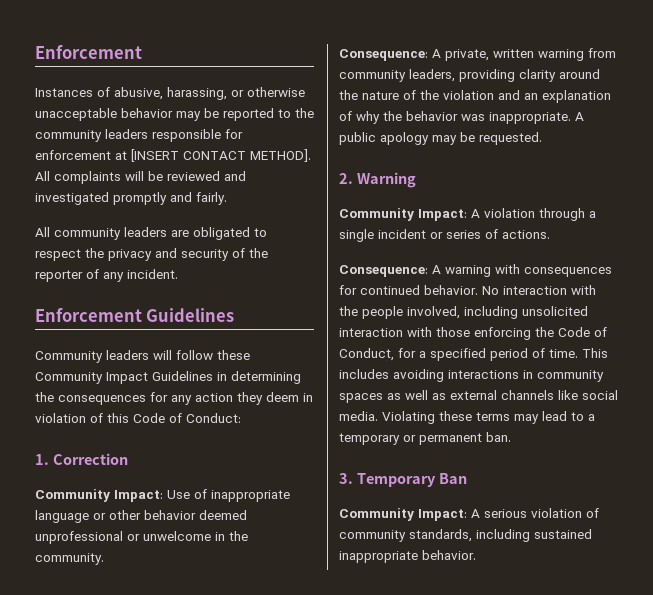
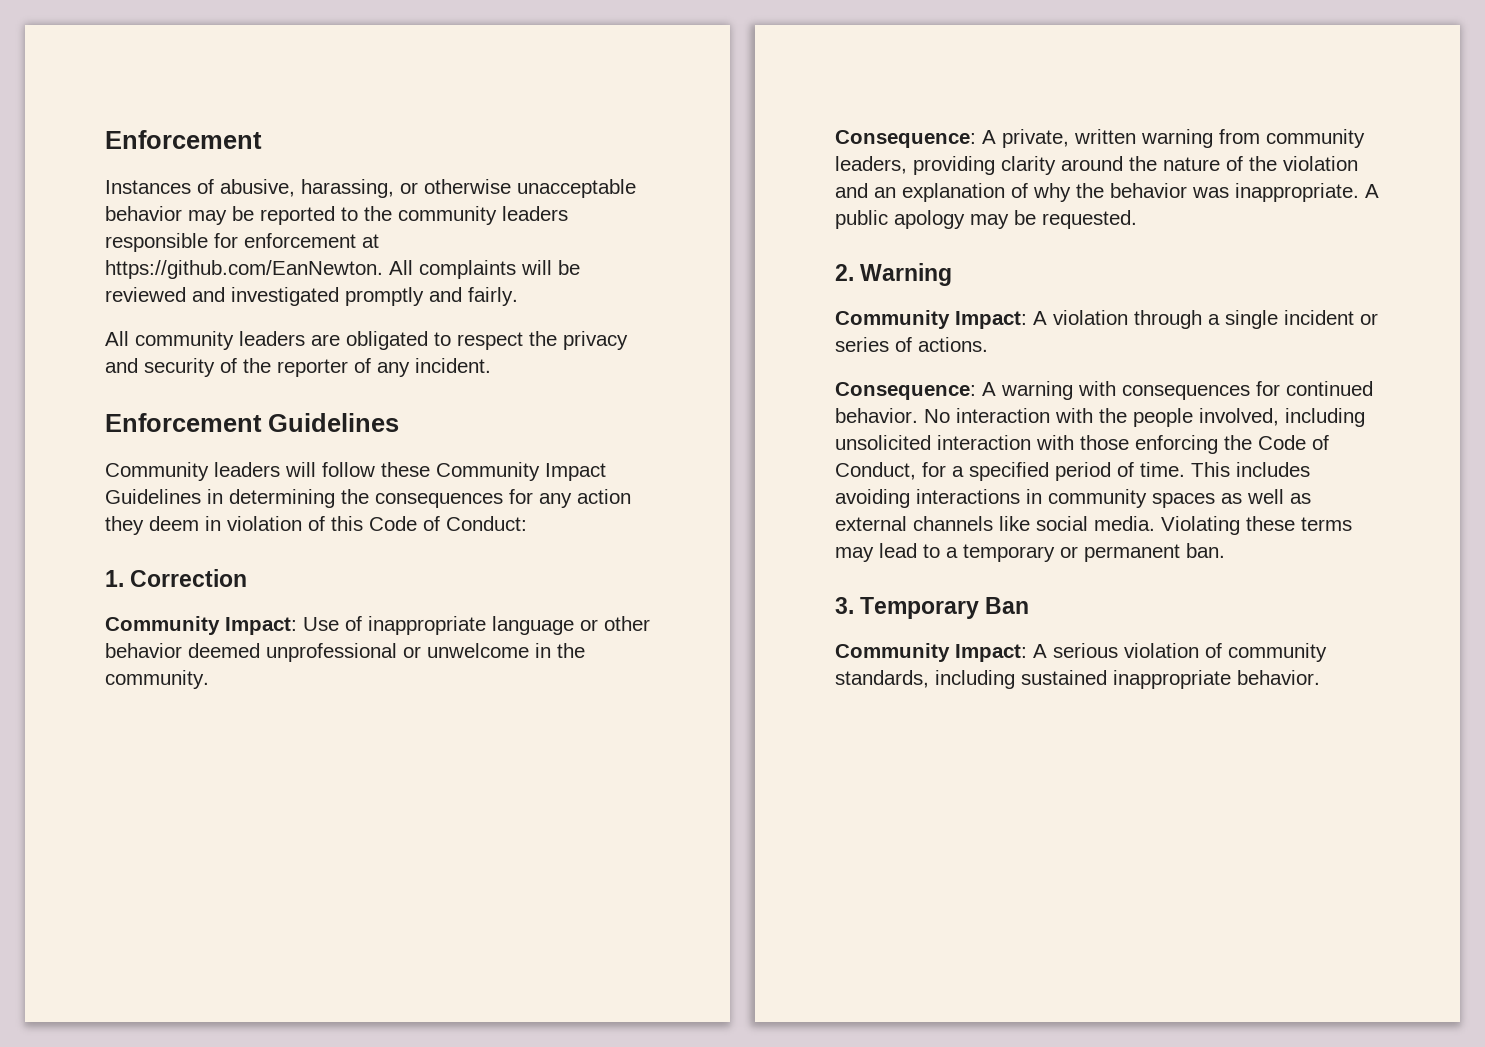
- Instances of abusive, harassing, or otherwise unacceptable behavior may be reported to the community leaders responsible for enforcement at [INSERT CONTACT METHOD]. All complaints will be reviewed and investigated promptly and fairly.
+ Instances of abusive, harassing, or otherwise unacceptable behavior may be reported to the community leaders responsible for enforcement at https://github.com/EanNewton. All complaints will be reviewed and investigated promptly and fairly.

